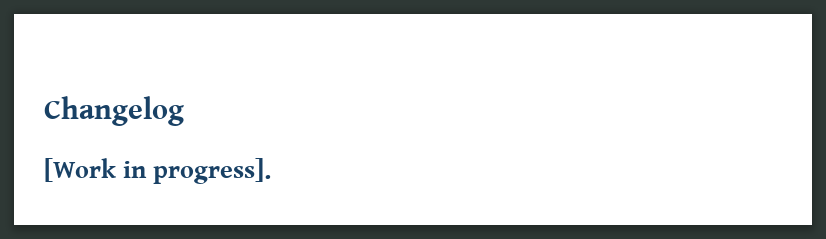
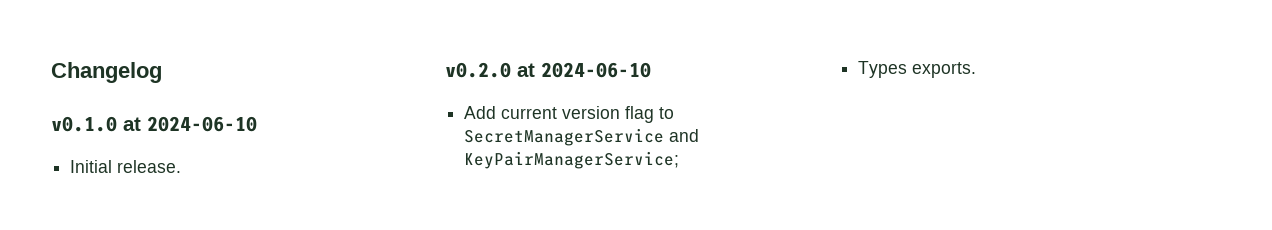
- [Work in progress].
+ v0.1.0 at 2024-06-10
+ Initial release.
+ v0.2.0 at 2024-06-10
+ Add current version flag to SecretManagerService and KeyPairManagerService;
+ Types exports.

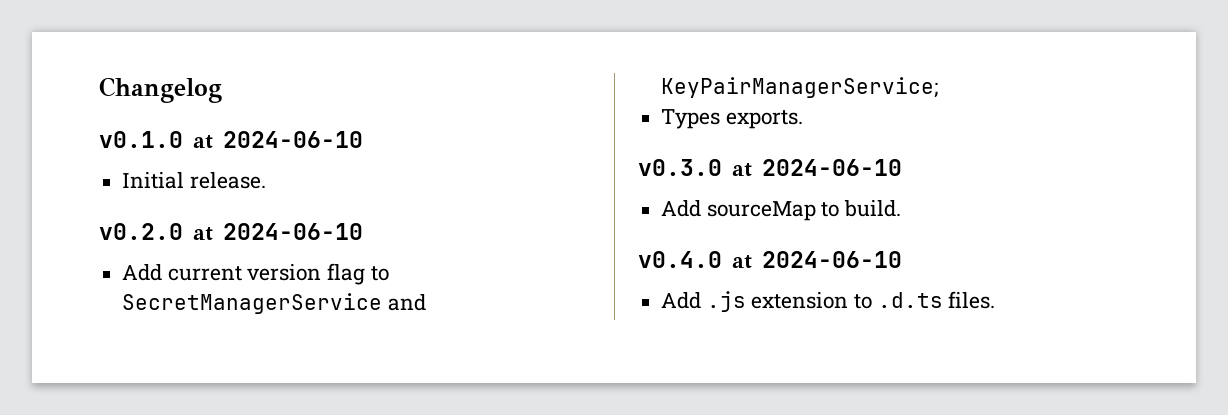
+ v0.3.0 at 2024-06-10
+ Add sourceMap to build.
+ v0.4.0 at 2024-06-10
+ Add .js extension to .d.ts files.

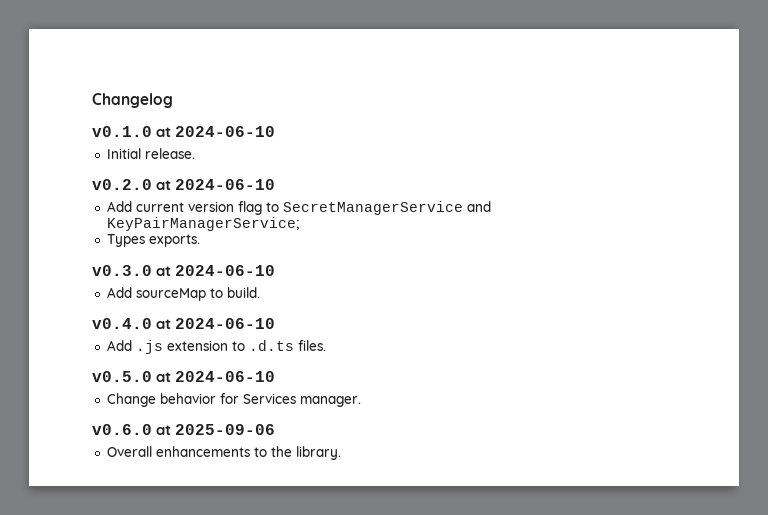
+ v0.5.0 at 2024-06-10
+ Change behavior for Services manager.
+ v0.6.0 at 2025-09-06
+ Overall enhancements to the library.

